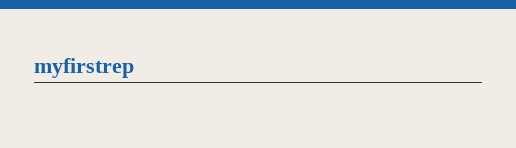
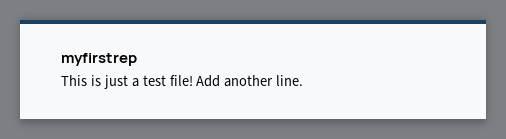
+ This is just a test file! Add another line.

